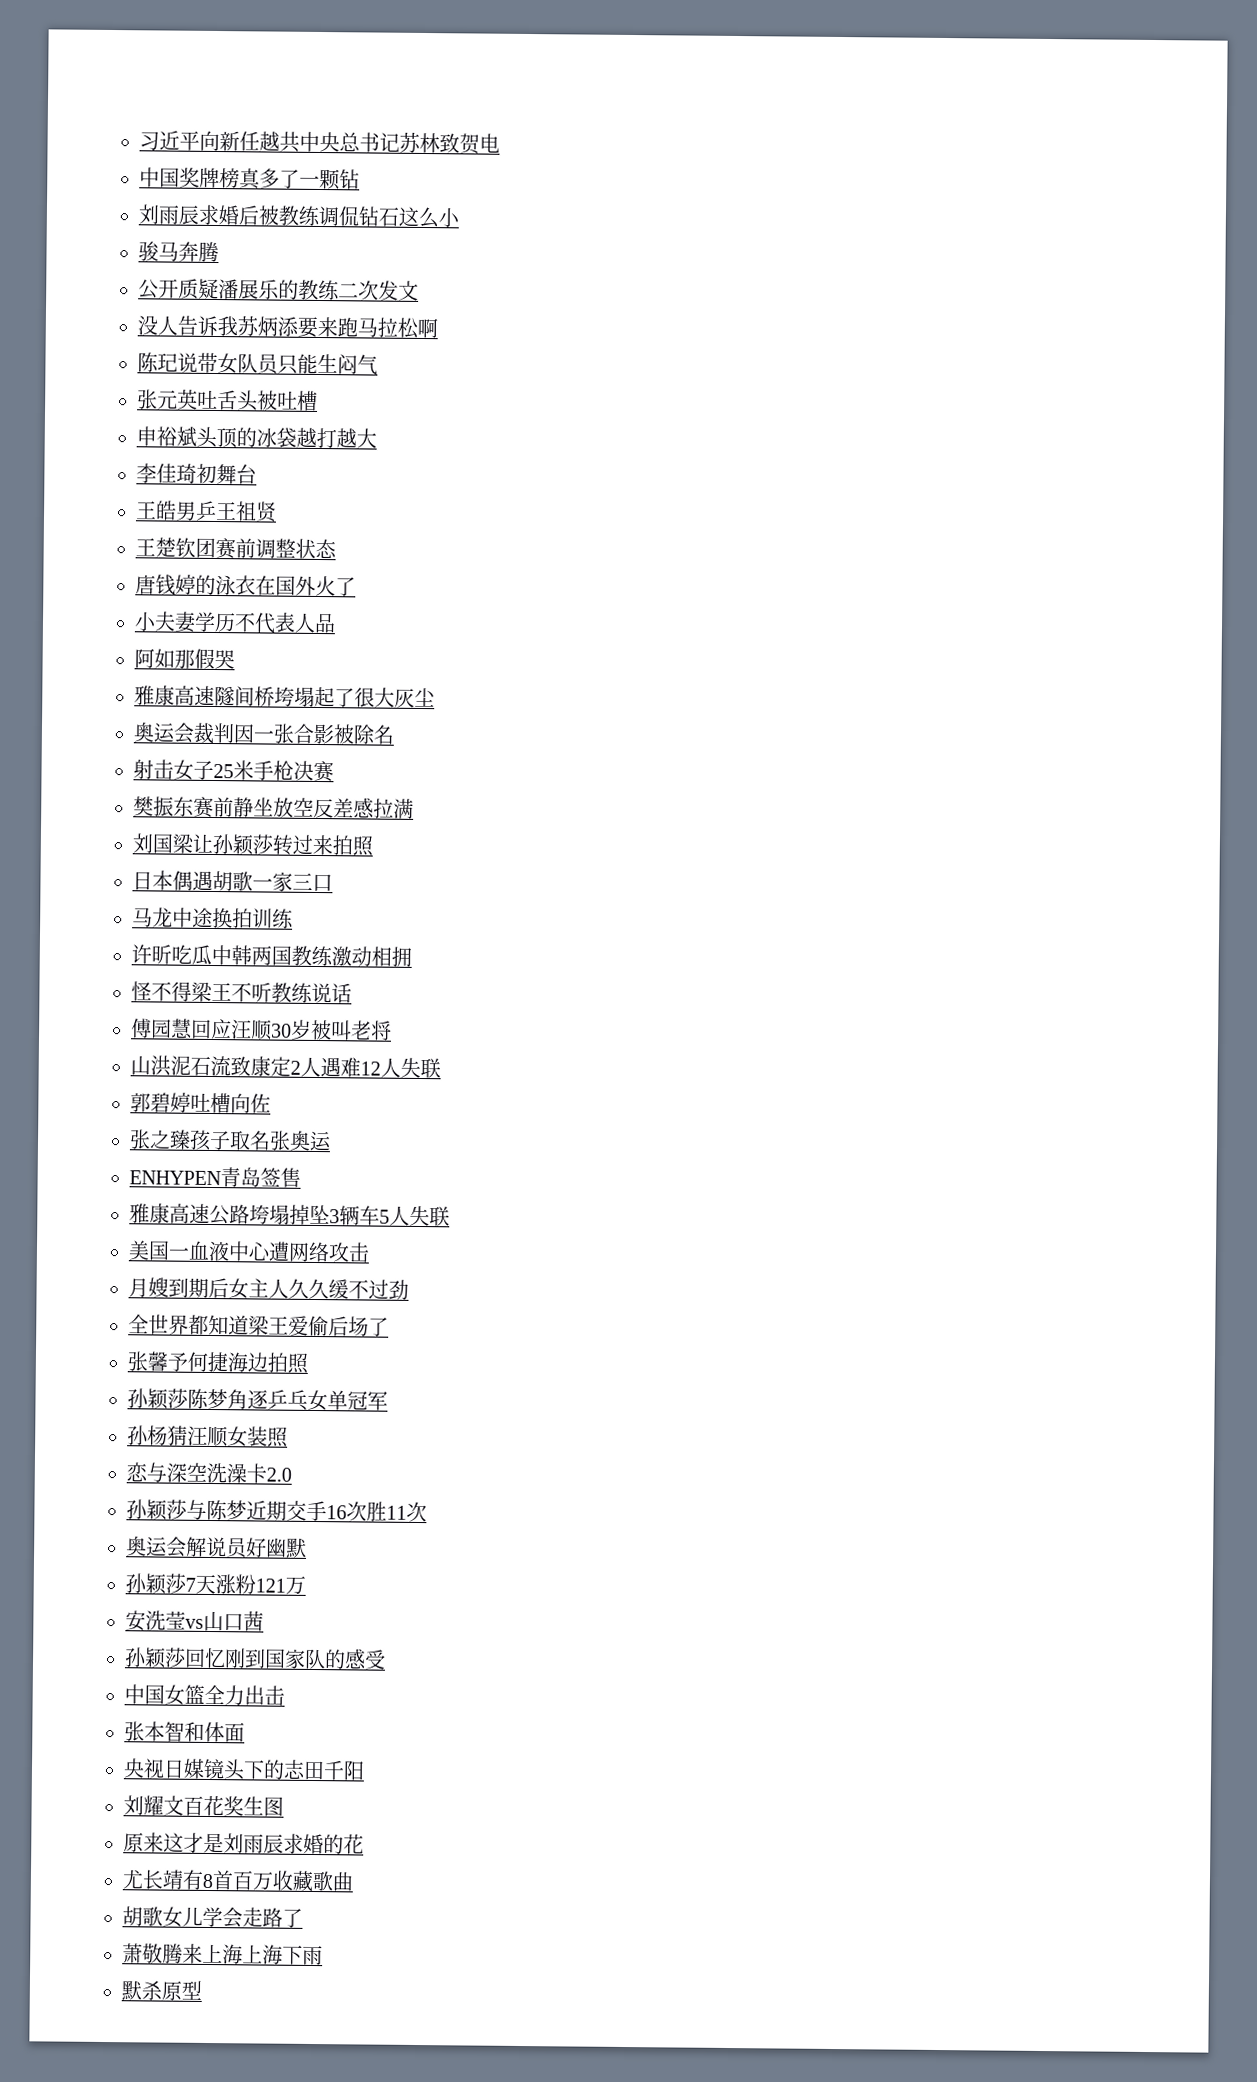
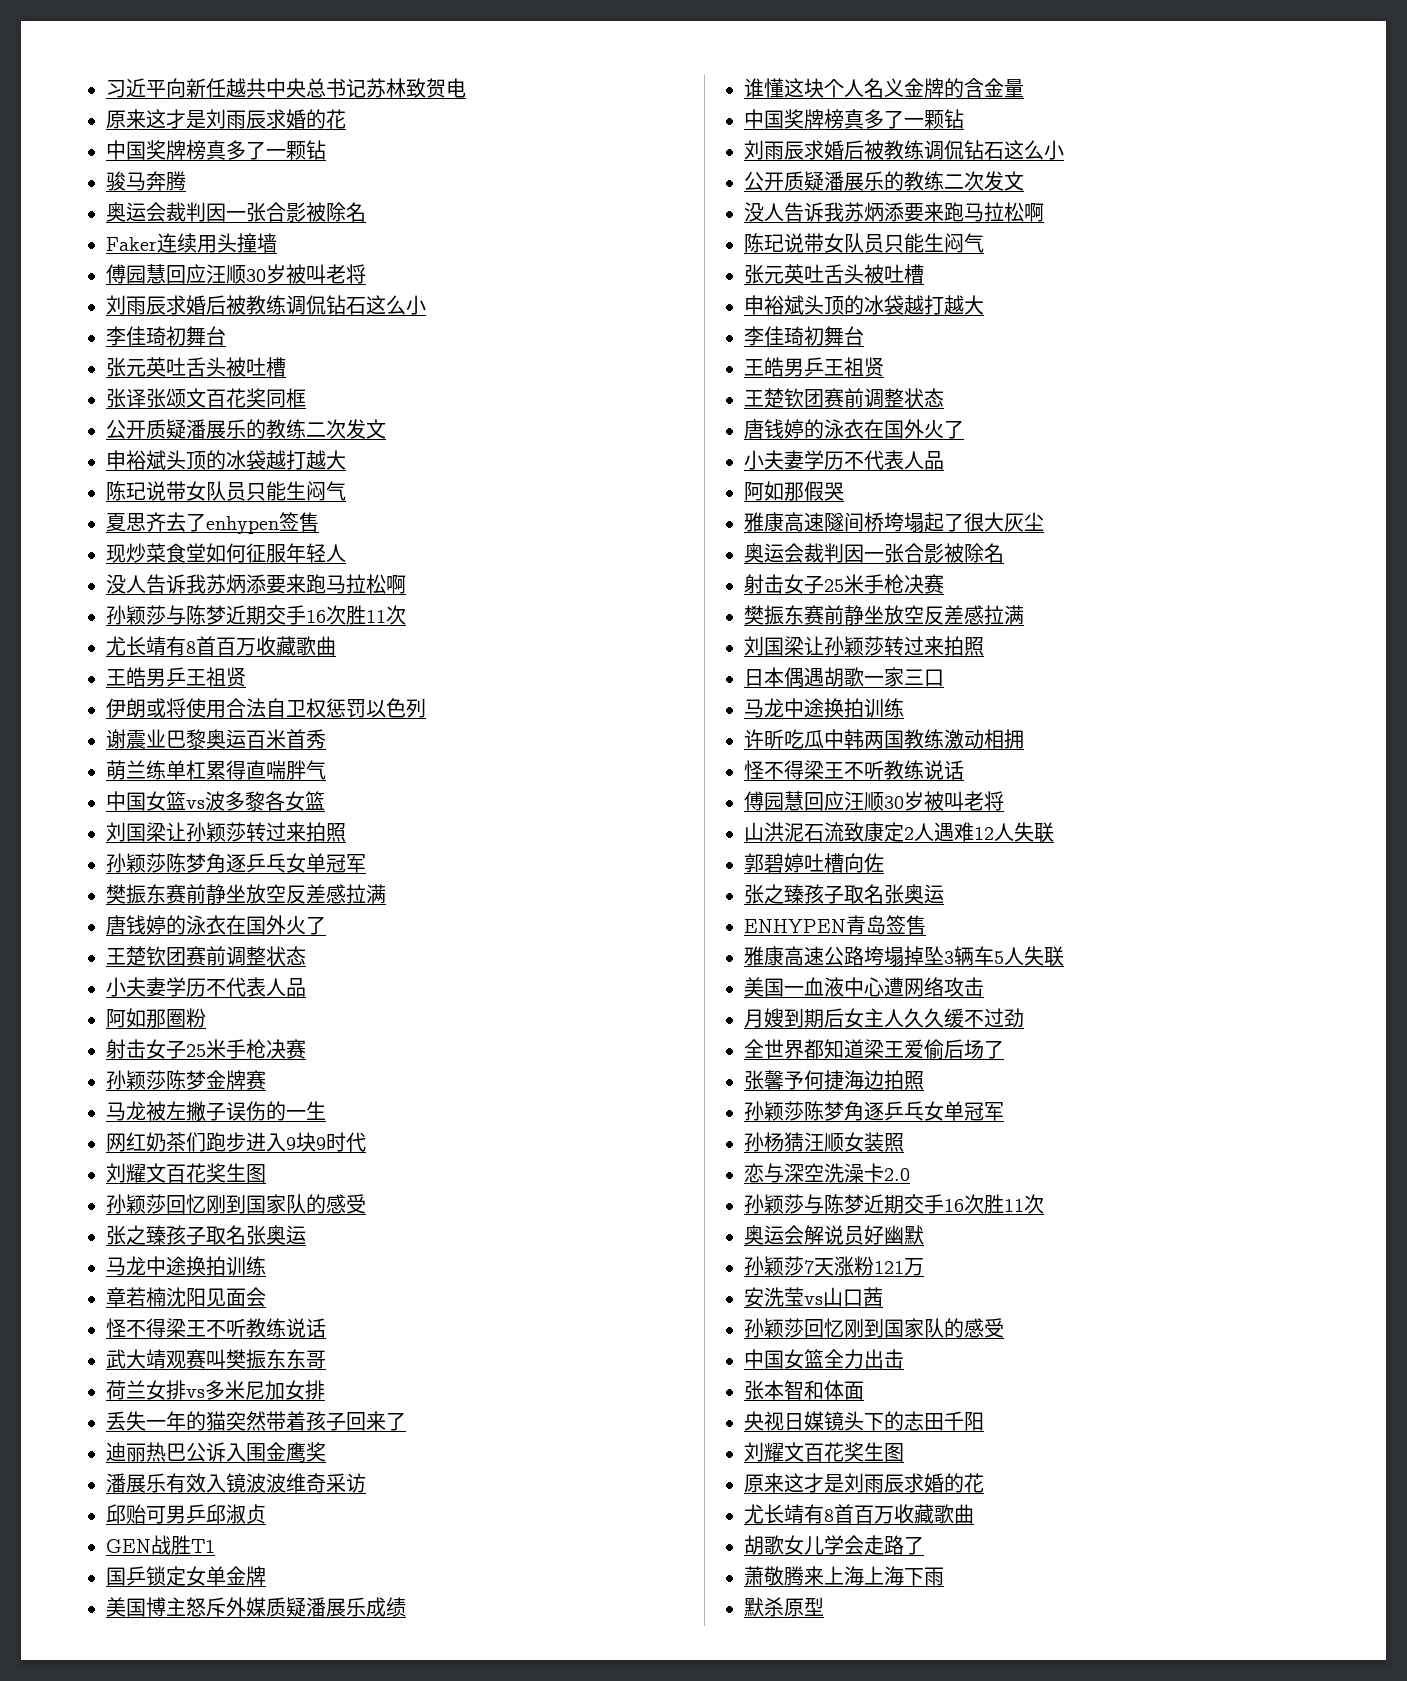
  习近平向新任越共中央总书记苏林致贺电
+ 原来这才是刘雨辰求婚的花
+ 中国奖牌榜真多了一颗钻
+ 骏马奔腾
+ 奥运会裁判因一张合影被除名
+ Faker连续用头撞墙
+ 傅园慧回应汪顺30岁被叫老将
+ 刘雨辰求婚后被教练调侃钻石这么小
+ 李佳琦初舞台
+ 张元英吐舌头被吐槽
+ 张译张颂文百花奖同框
+ 公开质疑潘展乐的教练二次发文
+ 申裕斌头顶的冰袋越打越大
+ 陈玘说带女队员只能生闷气
+ 夏思齐去了enhypen签售
+ 现炒菜食堂如何征服年轻人
+ 没人告诉我苏炳添要来跑马拉松啊
+ 孙颖莎与陈梦近期交手16次胜11次
+ 尤长靖有8首百万收藏歌曲
+ 王皓男乒王祖贤
+ 伊朗或将使用合法自卫权惩罚以色列
+ 谢震业巴黎奥运百米首秀
+ 萌兰练单杠累得直喘胖气
+ 中国女篮vs波多黎各女篮
+ 刘国梁让孙颖莎转过来拍照
+ 孙颖莎陈梦角逐乒乓女单冠军
+ 樊振东赛前静坐放空反差感拉满
+ 唐钱婷的泳衣在国外火了
+ 王楚钦团赛前调整状态
+ 小夫妻学历不代表人品
+ 阿如那圈粉
+ 射击女子25米手枪决赛
+ 孙颖莎陈梦金牌赛
+ 马龙被左撇子误伤的一生
+ 网红奶茶们跑步进入9块9时代
+ 刘耀文百花奖生图
+ 孙颖莎回忆刚到国家队的感受
+ 张之臻孩子取名张奥运
+ 马龙中途换拍训练
+ 章若楠沈阳见面会
+ 怪不得梁王不听教练说话
+ 武大靖观赛叫樊振东东哥
+ 荷兰女排vs多米尼加女排
+ 丢失一年的猫突然带着孩子回来了
+ 迪丽热巴公诉入围金鹰奖
+ 潘展乐有效入镜波波维奇采访
+ 邱贻可男乒邱淑贞
+ GEN战胜T1
+ 国乒锁定女单金牌
+ 美国博主怒斥外媒质疑潘展乐成绩
+ 谁懂这块个人名义金牌的含金量
- 骏马奔腾

